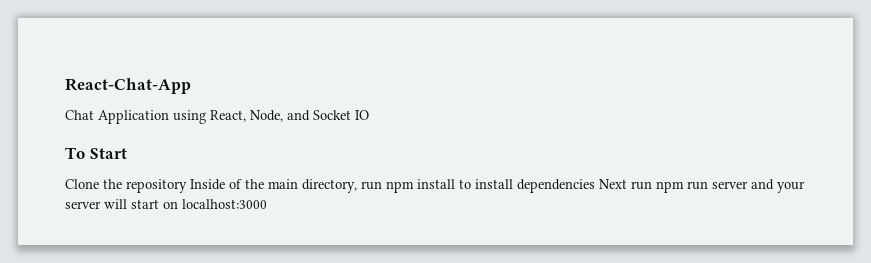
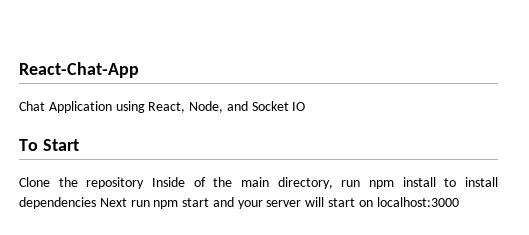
- Clone the repository Inside of the main directory, run npm install to install dependencies Next run npm run server and your server will start on localhost:3000
+ Clone the repository Inside of the main directory, run npm install to install dependencies Next run npm start and your server will start on localhost:3000

